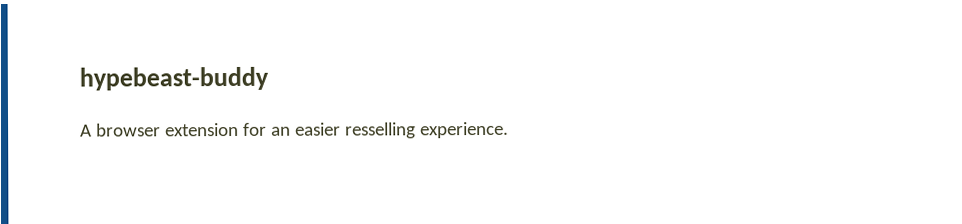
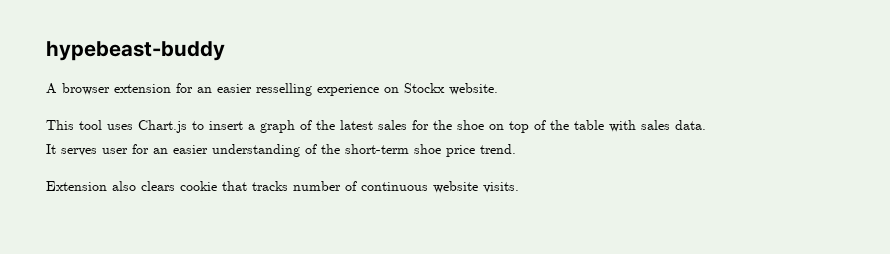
- A browser extension for an easier resselling experience.
+ A browser extension for an easier resselling experience on Stockx website.
+ This tool uses Chart.js to insert a graph of the latest sales for the shoe on top of the table with sales data.
+ It serves user for an easier understanding of the short-term shoe price trend.
+ Extension also clears cookie that tracks number of continuous website visits.

